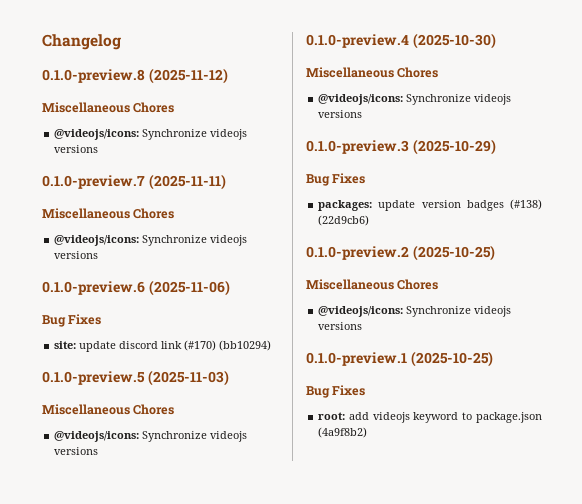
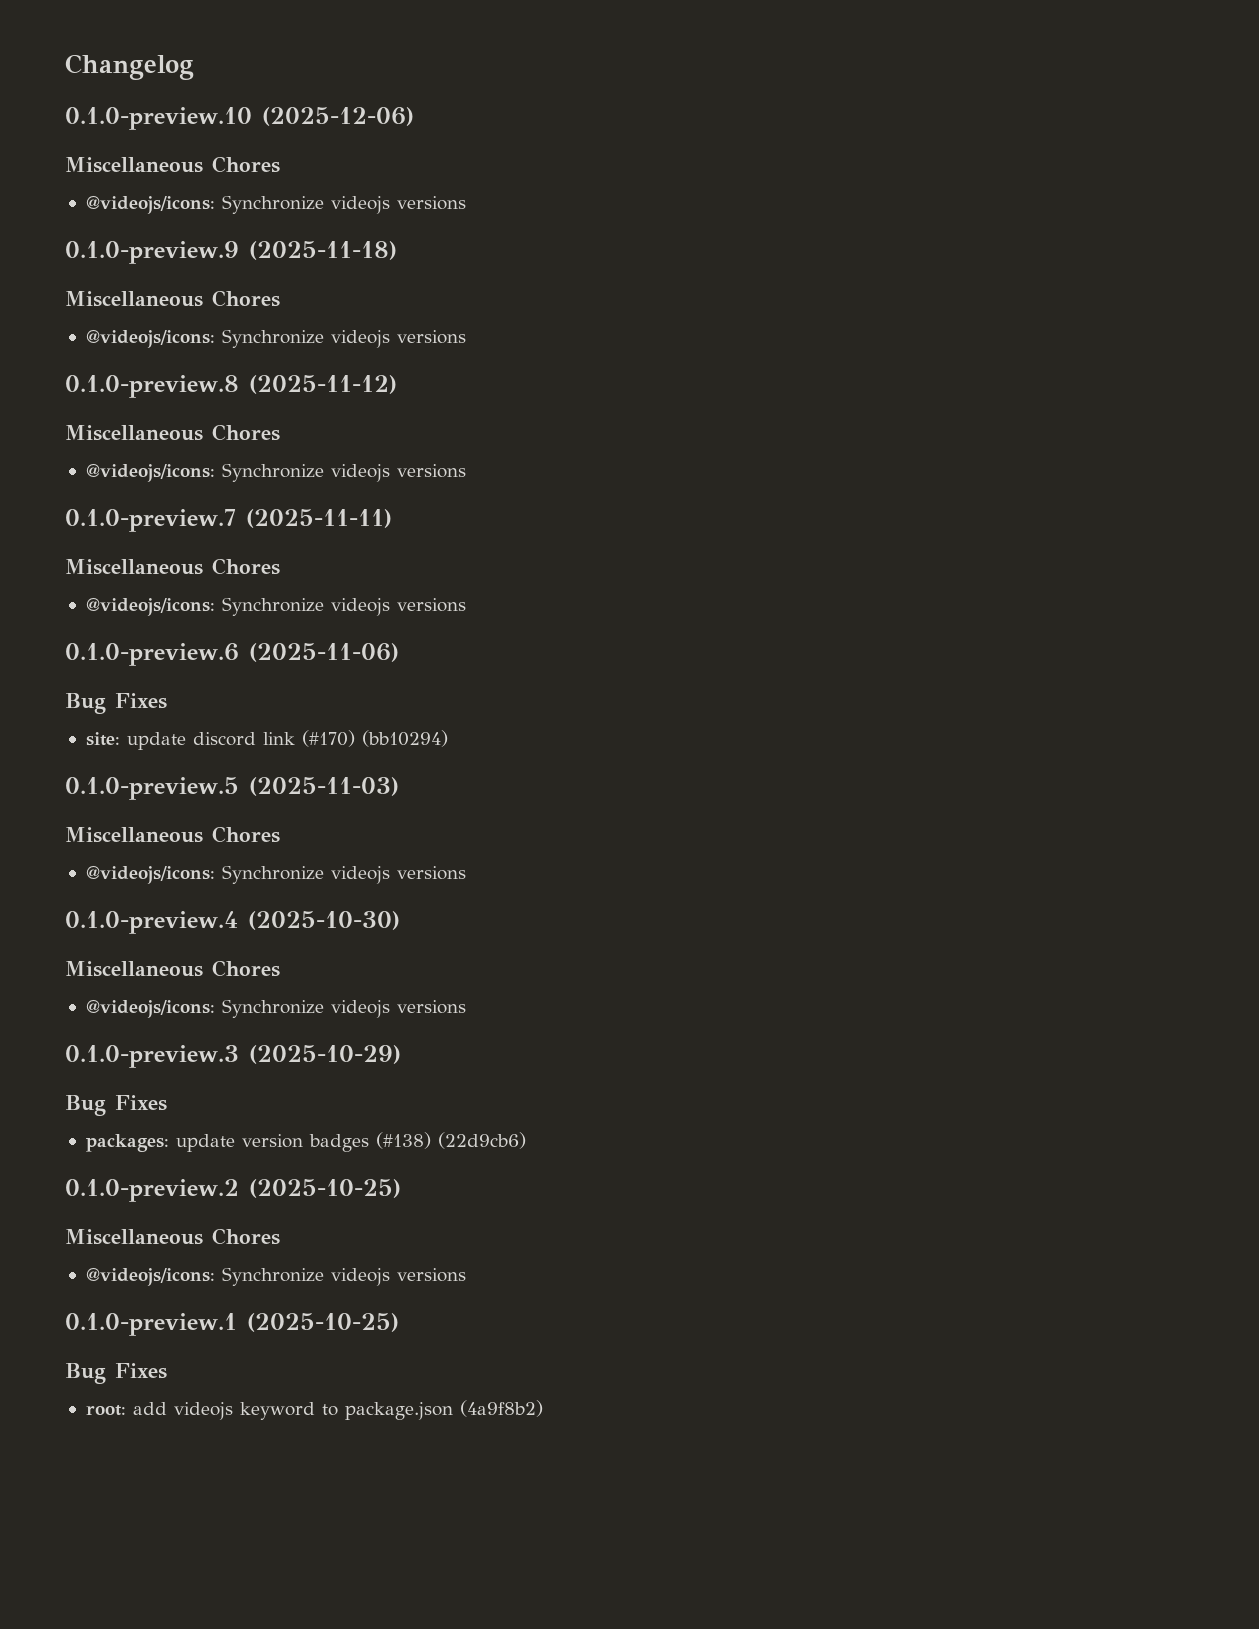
+ 0.1.0-preview.10 (2025-12-06)
+ Miscellaneous Chores
+ @videojs/icons: Synchronize videojs versions
+ 0.1.0-preview.9 (2025-11-18)
+ Miscellaneous Chores
+ @videojs/icons: Synchronize videojs versions

